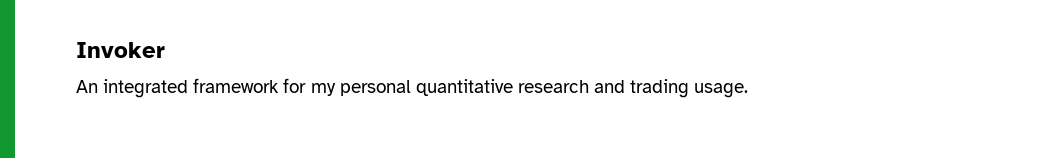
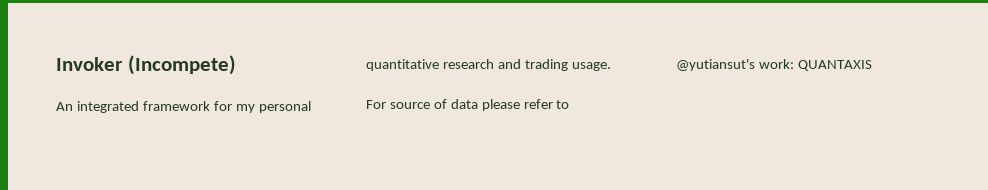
- Invoker
+ Invoker (Incompete)
+ For source of data please refer to @yutiansut's work: QUANTAXIS

